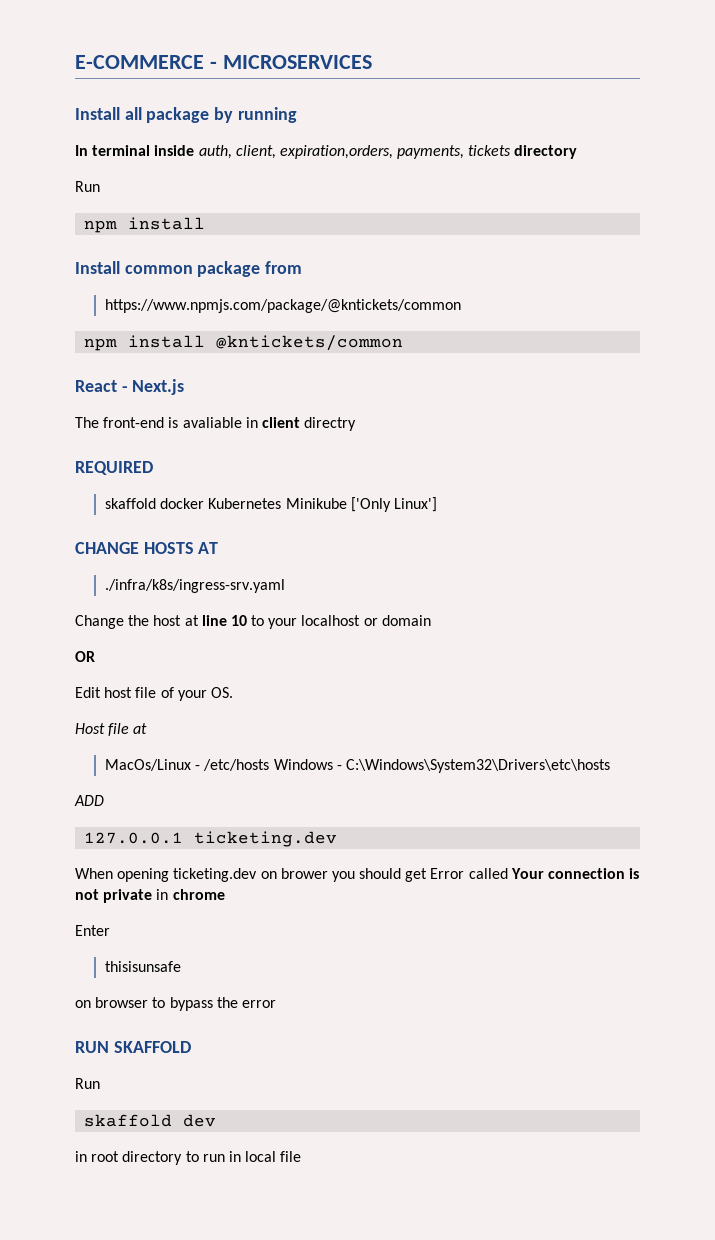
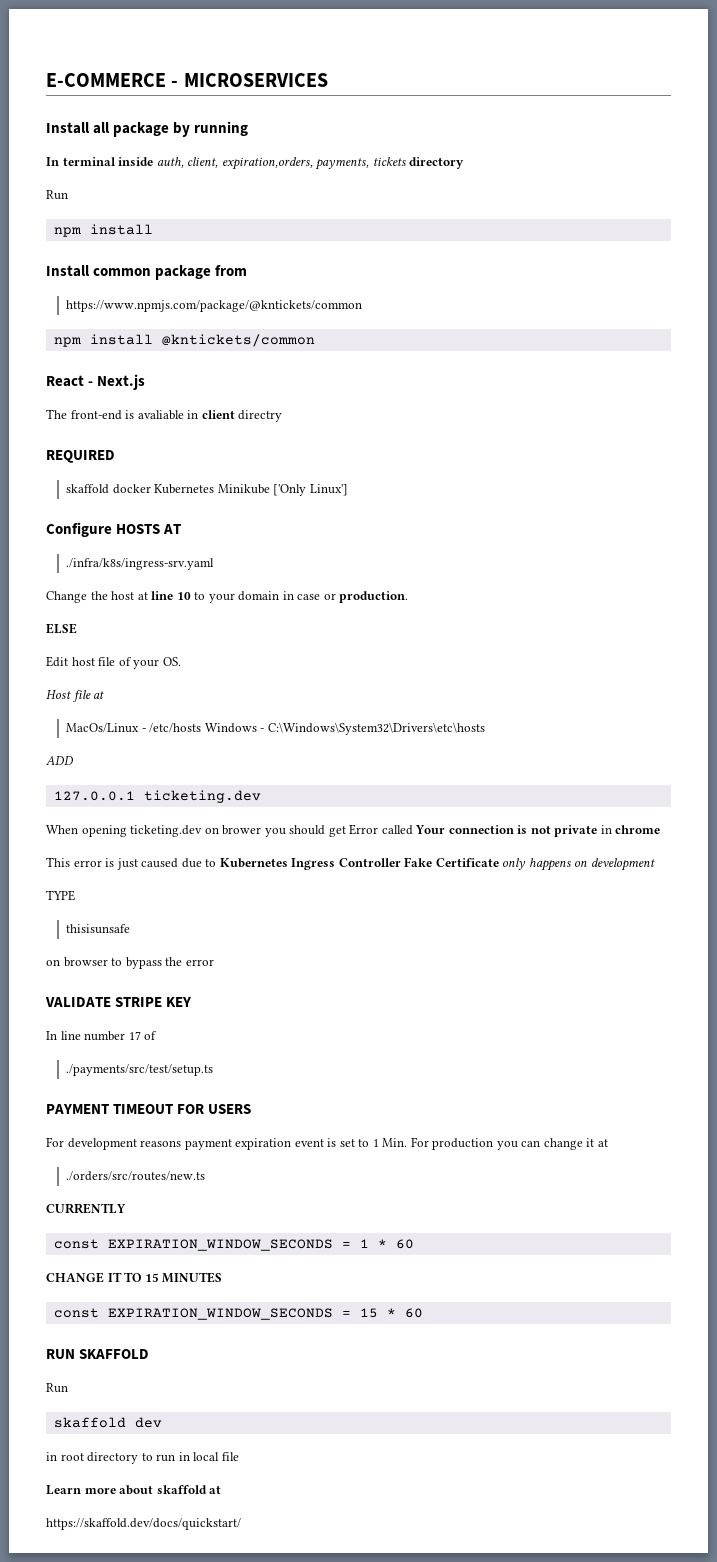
- CHANGE HOSTS AT
+ Configure HOSTS AT
- Change the host at line 10 to your localhost or domain
- OR
+ Change the host at line 10 to your domain in case or production.
+ ELSE
- Enter
+ This error is just caused due to Kubernetes Ingress Controller Fake Certificate only happens on development
+ TYPE
+ VALIDATE STRIPE KEY
+ In line number 17 of
+ ./payments/src/test/setup.ts
+ PAYMENT TIMEOUT FOR USERS
+ For development reasons payment expiration event is set to 1 Min. For production you can change it at
+ ./orders/src/routes/new.ts
+ CURRENTLY
+ const EXPIRATION_WINDOW_SECONDS = 1 * 60
+ CHANGE IT TO 15 MINUTES
+ const EXPIRATION_WINDOW_SECONDS = 15 * 60
+ Learn more about skaffold at
+ https://skaffold.dev/docs/quickstart/

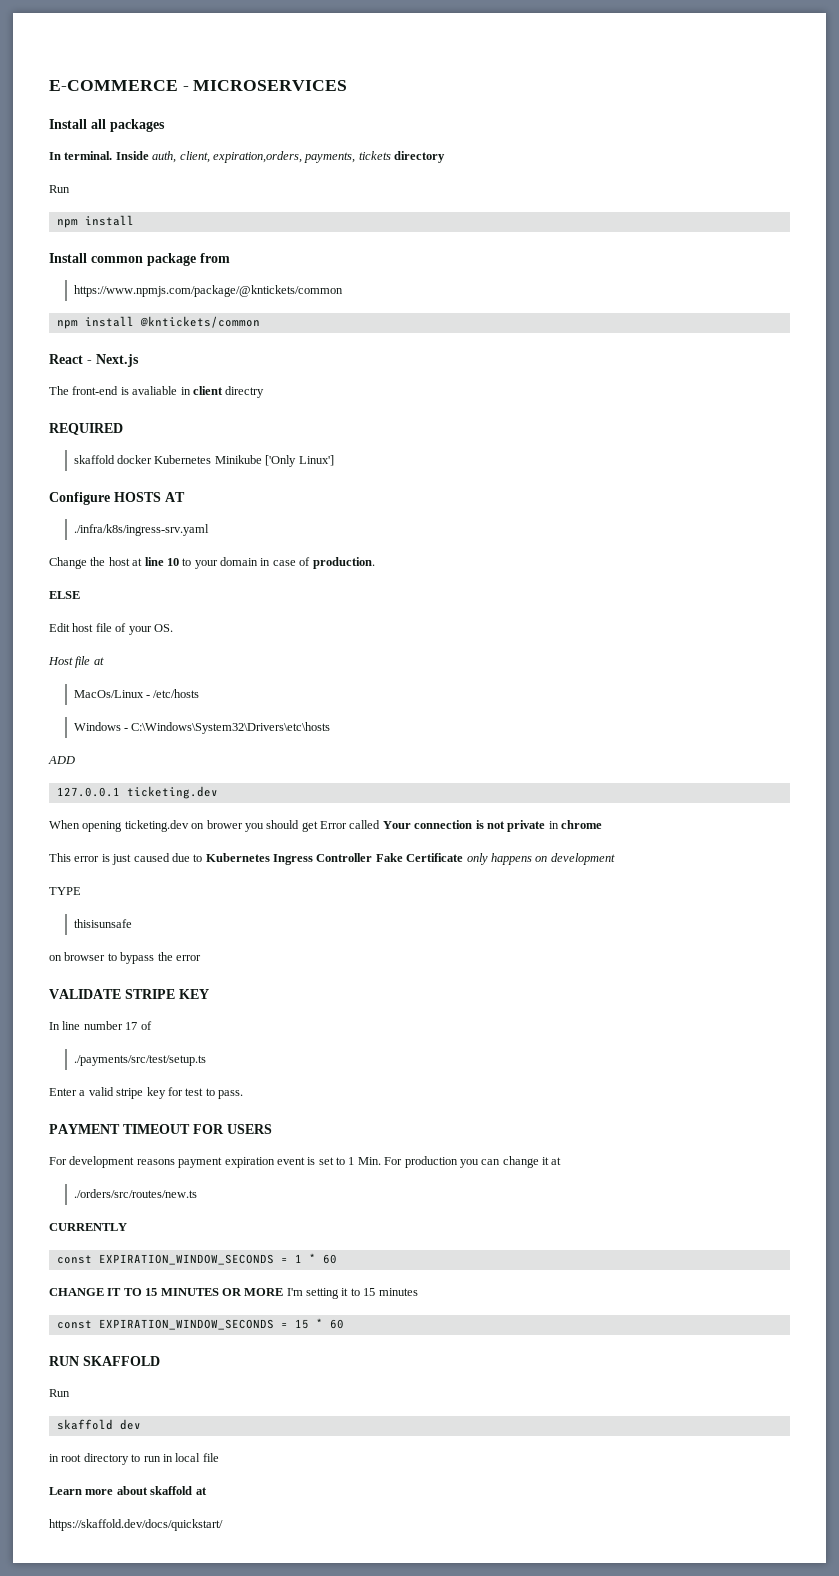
- Install all package by running
- In terminal inside auth, client, expiration,orders, payments, tickets directory
+ Install all packages
+ In terminal. Inside auth, client, expiration,orders, payments, tickets directory
- Change the host at line 10 to your domain in case or production.
+ Change the host at line 10 to your domain in case of production.
- MacOs/Linux - /etc/hosts Windows - C:\Windows\System32\Drivers\etc\hosts
+ MacOs/Linux - /etc/hosts
+ Windows - C:\Windows\System32\Drivers\etc\hosts
+ Enter a valid stripe key for test to pass.
- CHANGE IT TO 15 MINUTES
+ CHANGE IT TO 15 MINUTES OR MORE I'm setting it to 15 minutes

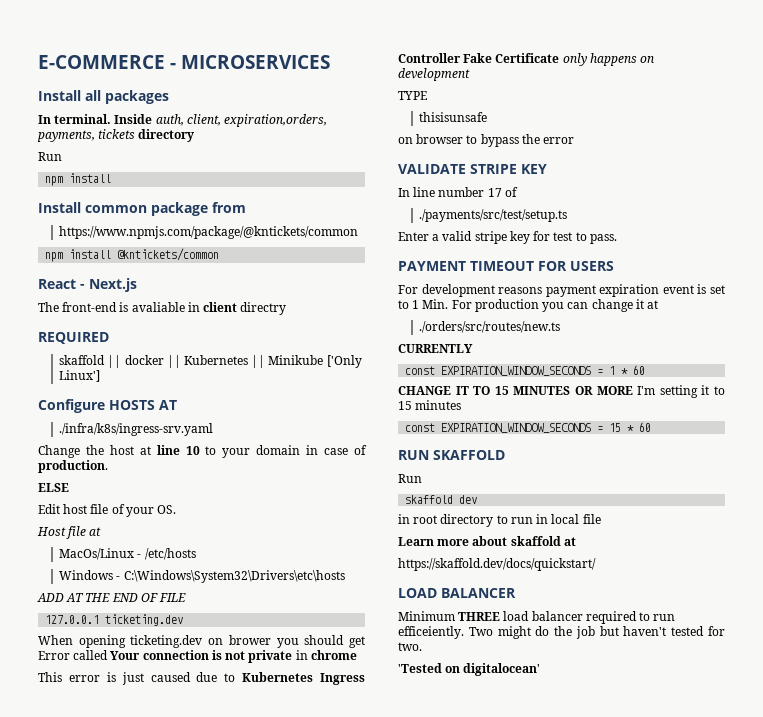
- skaffold docker Kubernetes Minikube ['Only Linux']
+ skaffold || docker || Kubernetes || Minikube ['Only Linux']
- ADD
+ ADD AT THE END OF FILE
+ LOAD BALANCER
+ Minimum THREE load balancer required to run efficeiently. Two might do the job but haven't tested for two.
+ 'Tested on digitalocean'

